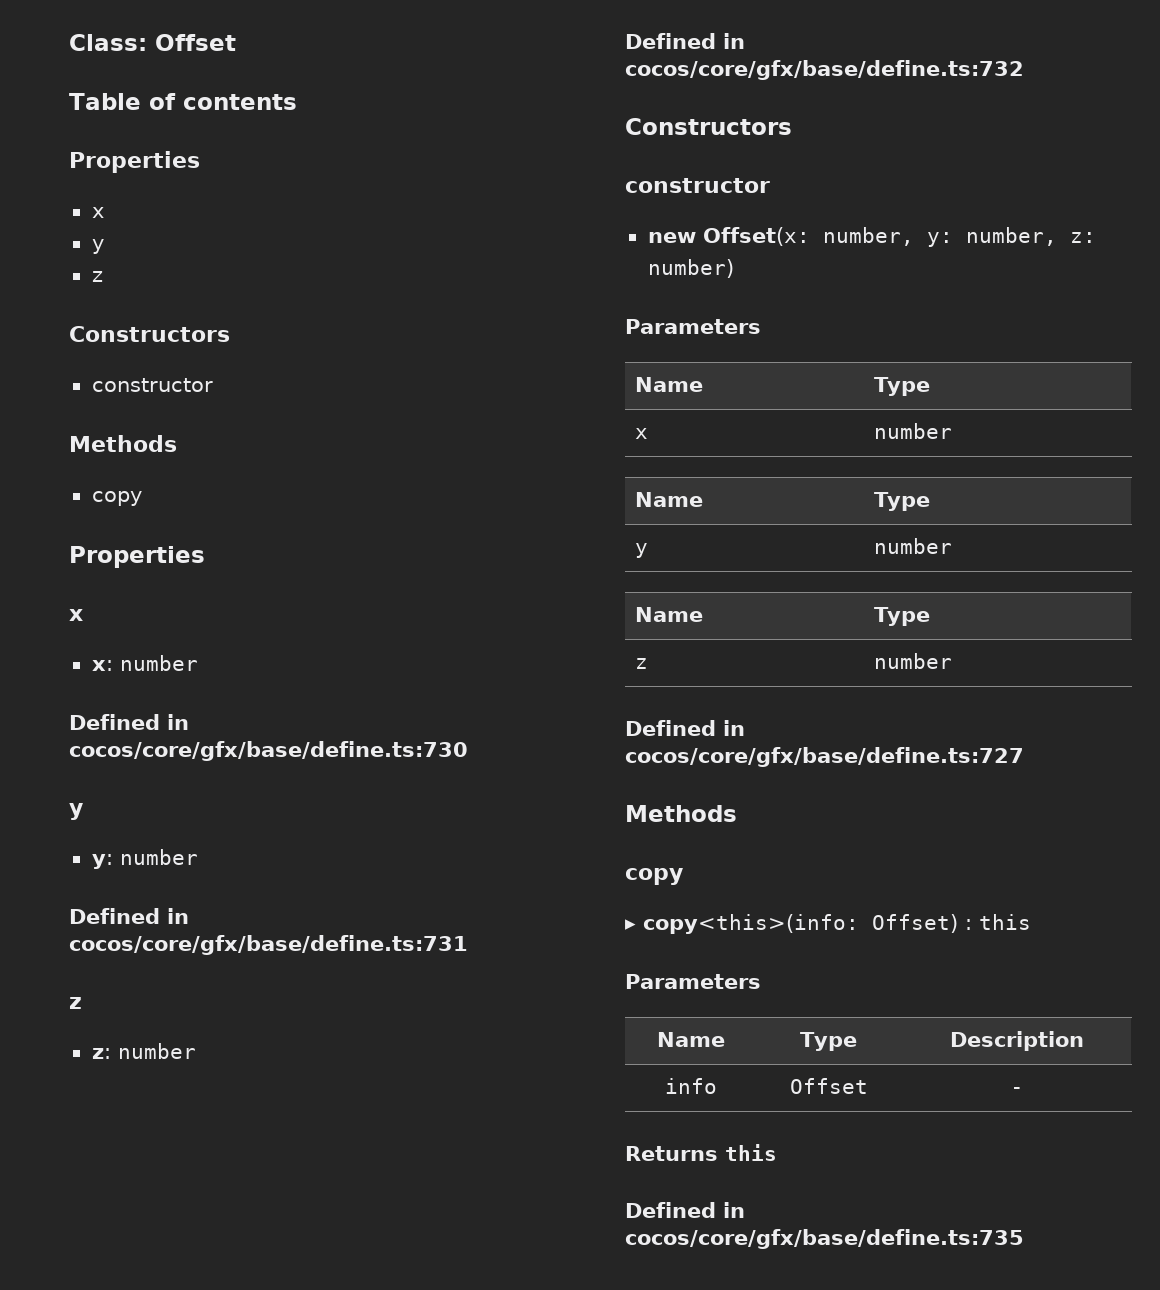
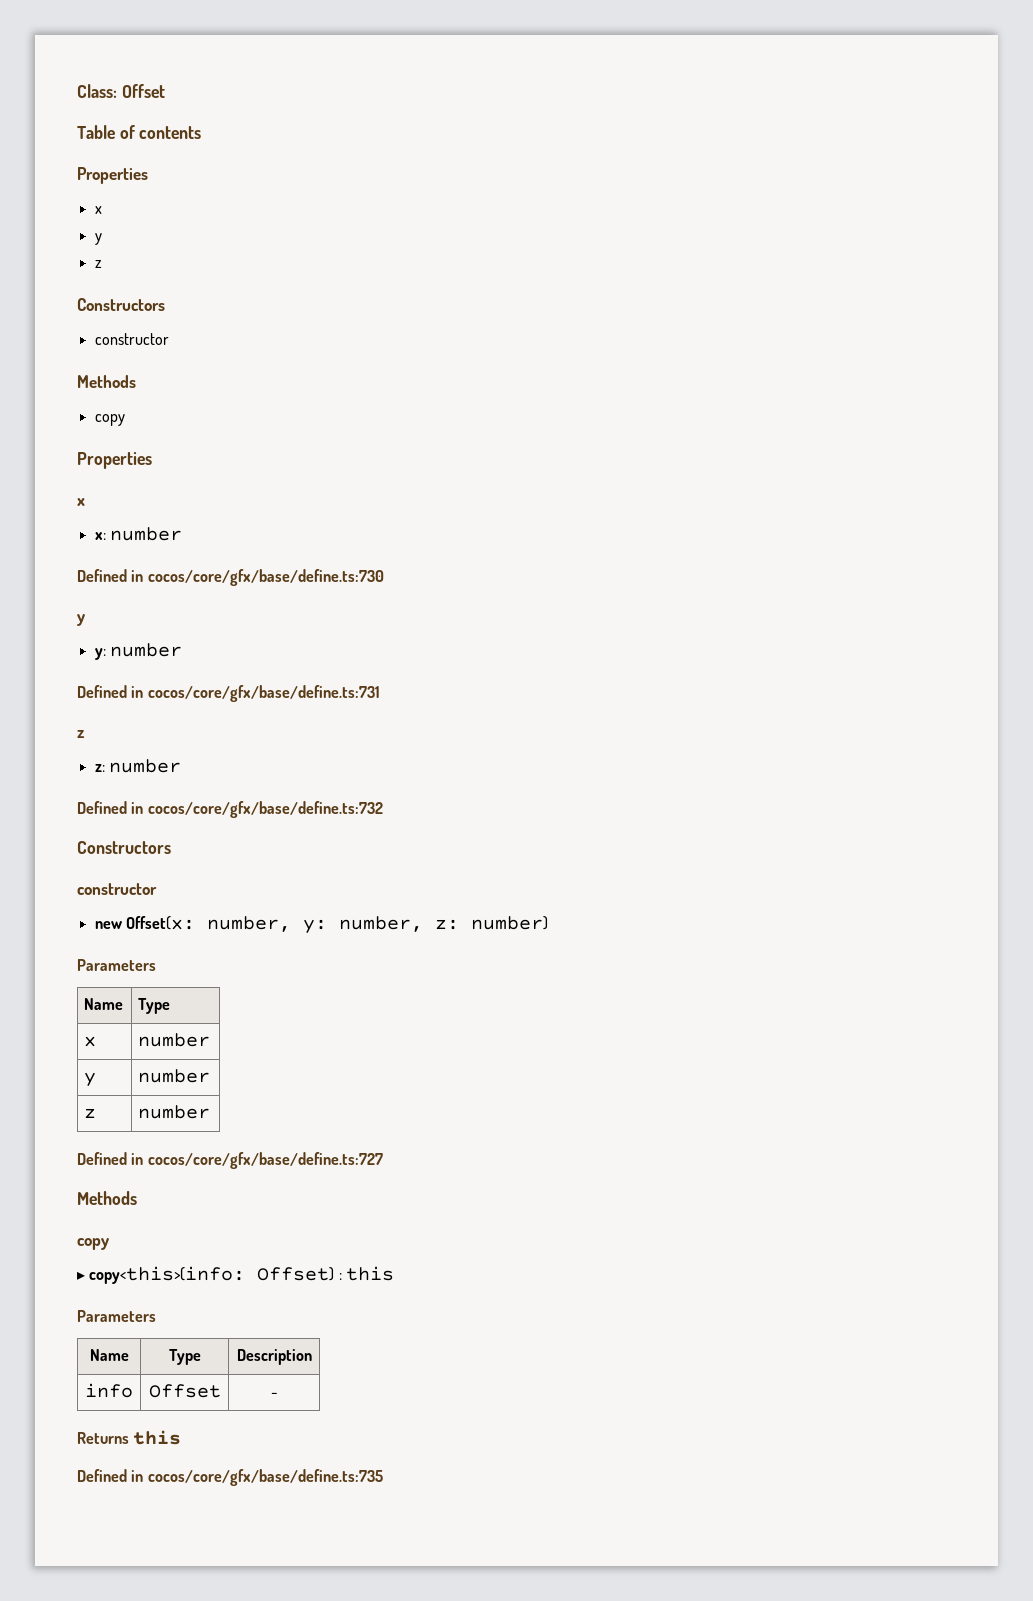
  x | number
- Name | Type
  y | number
- Name | Type

